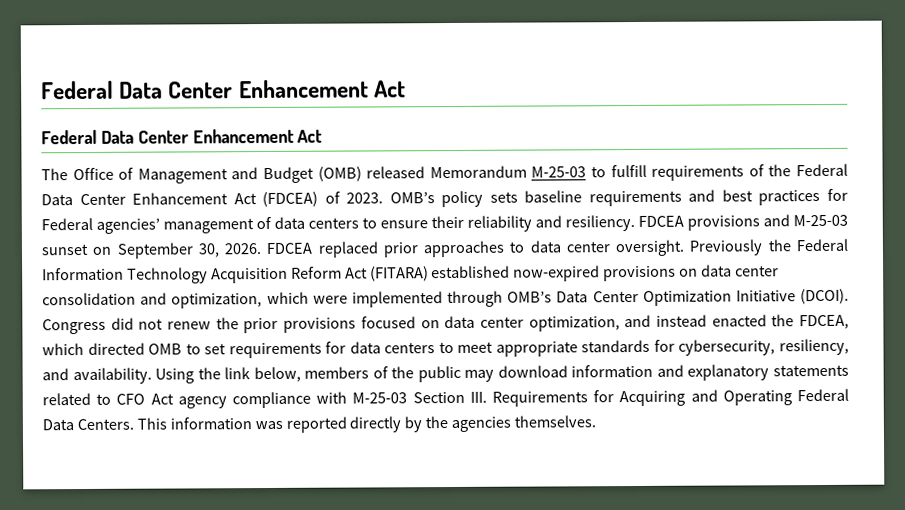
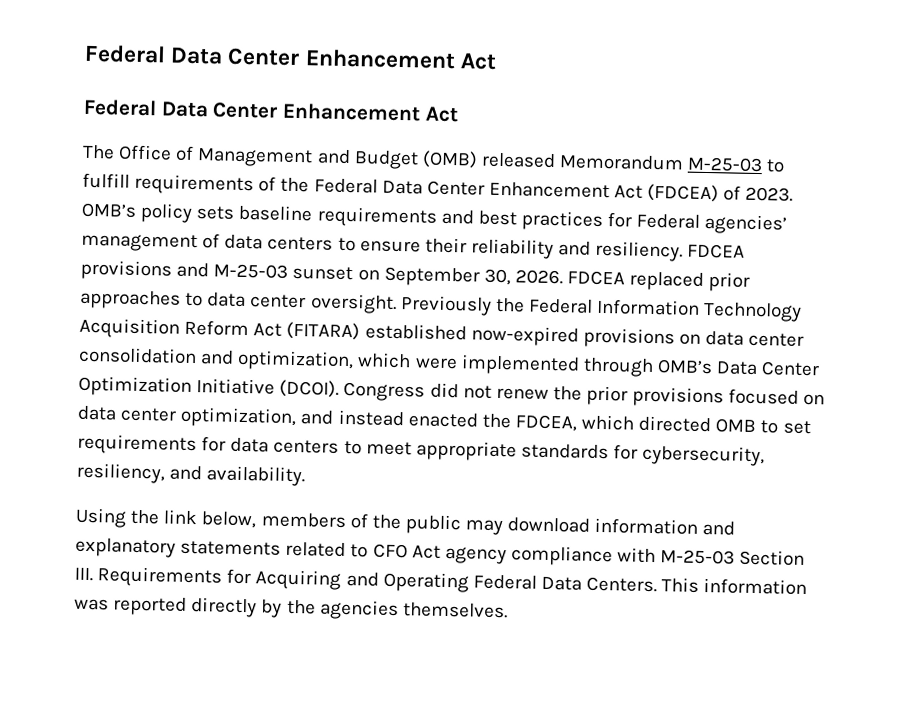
- Congress did not renew the prior provisions focused on data center optimization, and instead enacted the FDCEA, which directed OMB to set requirements for data centers to meet appropriate standards for cybersecurity, resiliency, and availability. Using the link below, members of the public may download information and explanatory statements related to CFO Act agency compliance with M-25-03 Section III. Requirements for Acquiring and Operating Federal Data Centers.
+ Congress did not renew the prior provisions focused on data center optimization, and instead enacted the FDCEA, which directed OMB to set requirements for data centers to meet appropriate standards for cybersecurity, resiliency, and availability.
+ Using the link below, members of the public may download information and explanatory statements related to CFO Act agency compliance with M-25-03 Section III. Requirements for Acquiring and Operating Federal Data Centers.

